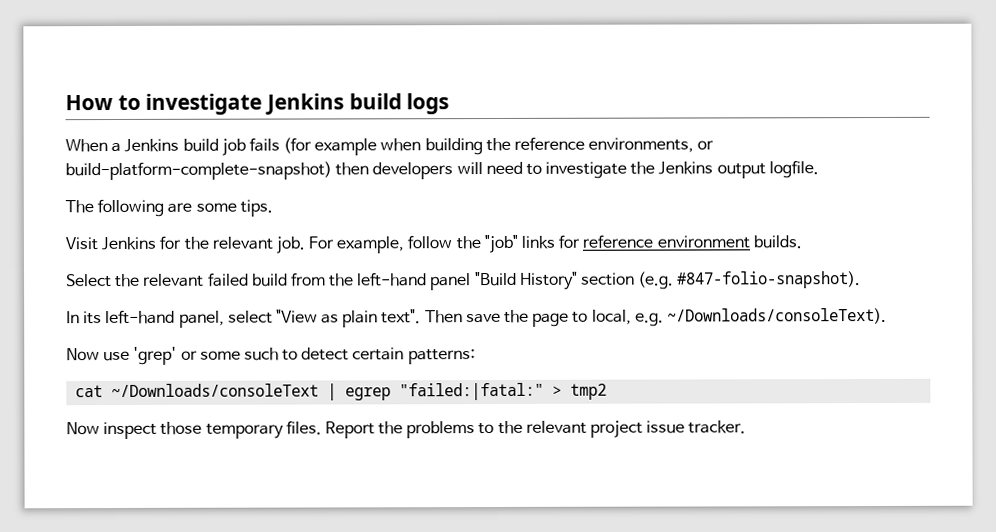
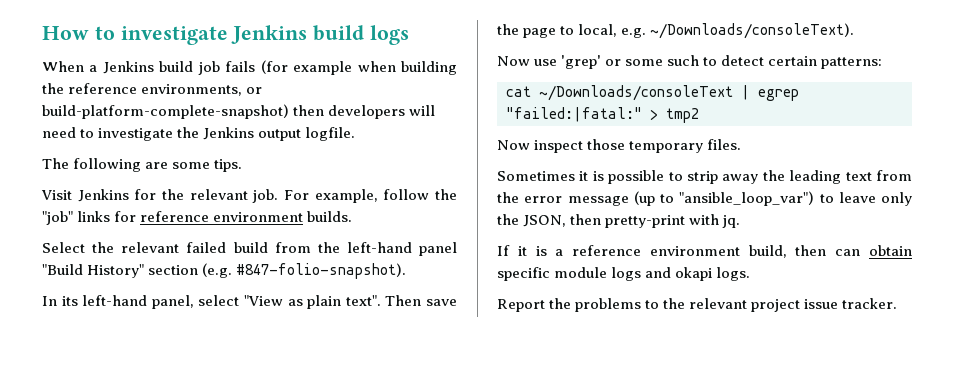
- Now inspect those temporary files. Report the problems to the relevant project issue tracker.
+ Now inspect those temporary files.
+ Sometimes it is possible to strip away the leading text from the error message (up to "ansible_loop_var") to leave only the JSON, then pretty-print with jq.
+ If it is a reference environment build, then can obtain specific module logs and okapi logs.
+ Report the problems to the relevant project issue tracker.

